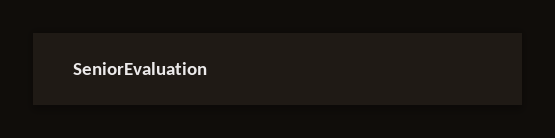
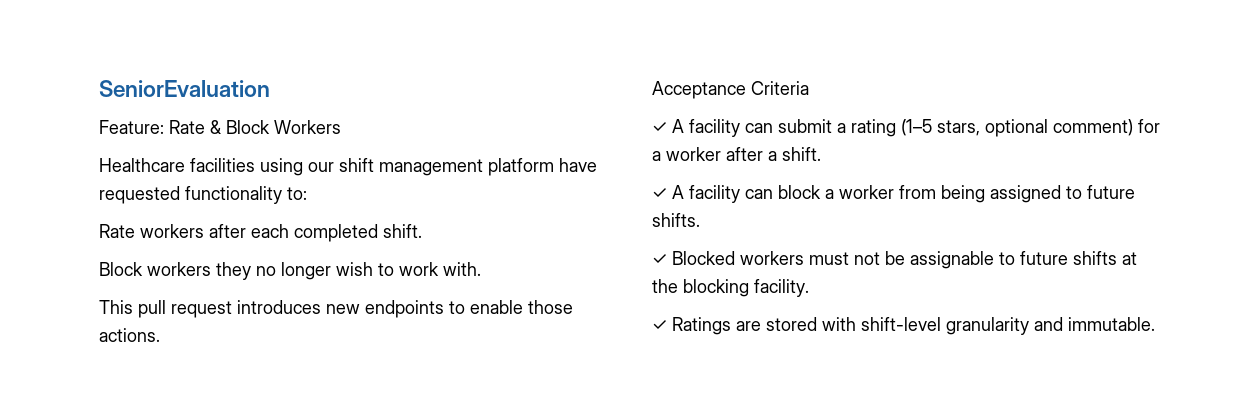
+ Feature: Rate & Block Workers
+ Healthcare facilities using our shift management platform have requested functionality to:
+ Rate workers after each completed shift.
+ Block workers they no longer wish to work with.
+ This pull request introduces new endpoints to enable those actions.
+ Acceptance Criteria
+ ✓ A facility can submit a rating (1–5 stars, optional comment) for a worker after a shift.
+ ✓ A facility can block a worker from being assigned to future shifts.
+ ✓ Blocked workers must not be assignable to future shifts at the blocking facility.
+ ✓ Ratings are stored with shift-level granularity and immutable.

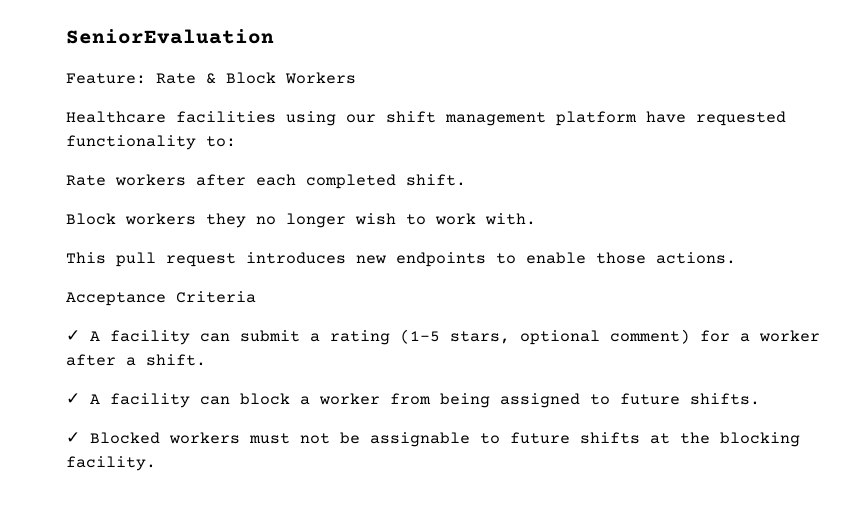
- ✓ Ratings are stored with shift-level granularity and immutable.

